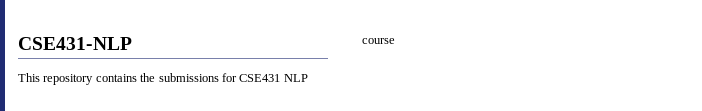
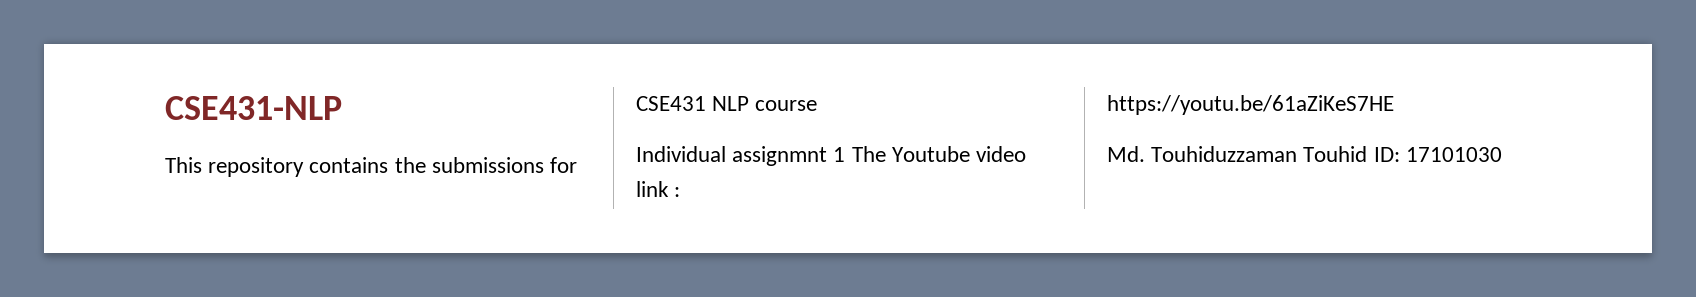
+ Individual assignmnt 1 The Youtube video link :
+ https://youtu.be/61aZiKeS7HE
+ Md. Touhiduzzaman Touhid ID: 17101030

